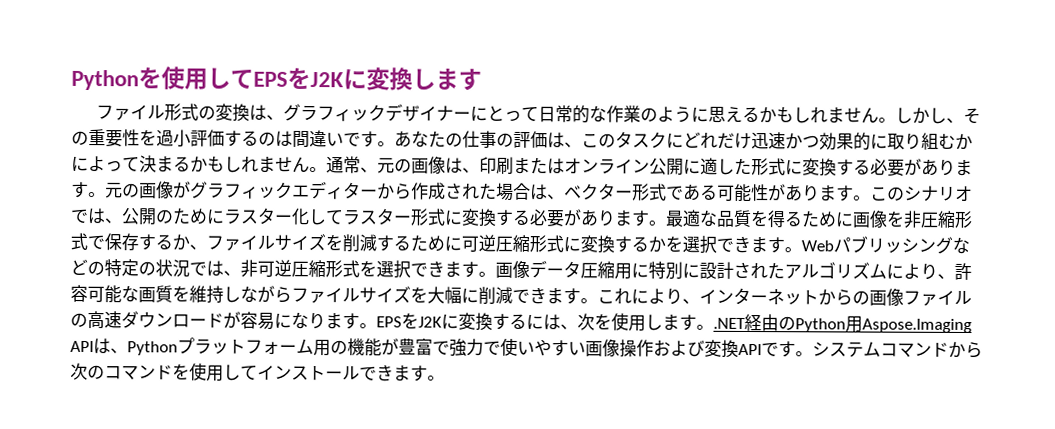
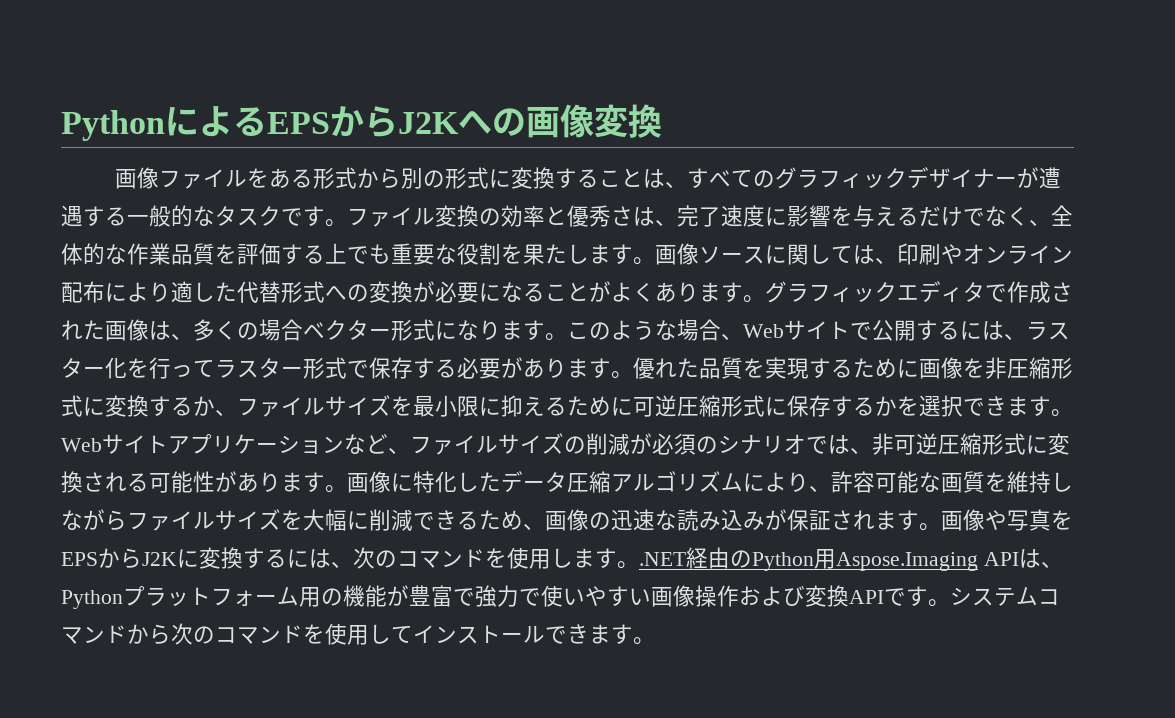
- Pythonを使用してEPSをJ2Kに変換します
- ファイル形式の変換は、グラフィックデザイナーにとって日常的な作業のように思えるかもしれません。しかし、その重要性を過小評価するのは間違いです。あなたの仕事の評価は、このタスクにどれだけ迅速かつ効果的に取り組むかによって決まるかもしれません。通常、元の画像は、印刷またはオンライン公開に適した形式に変換する必要があります。元の画像がグラフィックエディターから作成された場合は、ベクター形式である可能性があります。このシナリオでは、公開のためにラスター化してラスター形式に変換する必要があります。最適な品質を得るために画像を非圧縮形式で保存するか、ファイルサイズを削減するために可逆圧縮形式に変換するかを選択できます。
+ PythonによるEPSからJ2Kへの画像変換
+ 画像ファイルをある形式から別の形式に変換することは、すべてのグラフィックデザイナーが遭遇する一般的なタスクです。ファイル変換の効率と優秀さは、完了速度に影響を与えるだけでなく、全体的な作業品質を評価する上でも重要な役割を果たします。画像ソースに関しては、印刷やオンライン配布により適した代替形式への変換が必要になることがよくあります。グラフィックエディタで作成された画像は、多くの場合ベクター形式になります。このような場合、Webサイトで公開するには、ラスター化を行ってラスター形式で保存する必要があります。優れた品質を実現するために画像を非圧縮形式に変換するか、ファイルサイズを最小限に抑えるために可逆圧縮形式に保存するかを選択できます。
- Webパブリッシングなどの特定の状況では、非可逆圧縮形式を選択できます。画像データ圧縮用に特別に設計されたアルゴリズムにより、許容可能な画質を維持しながらファイルサイズを大幅に削減できます。これにより、インターネットからの画像ファイルの高速ダウンロードが容易になります。EPSをJ2Kに変換するには、次を使用します。.NET経由のPython用Aspose.Imaging APIは、Pythonプラットフォーム用の機能が豊富で強力で使いやすい画像操作および変換APIです。
+ Webサイトアプリケーションなど、ファイルサイズの削減が必須のシナリオでは、非可逆圧縮形式に変換される可能性があります。画像に特化したデータ圧縮アルゴリズムにより、許容可能な画質を維持しながらファイルサイズを大幅に削減できるため、画像の迅速な読み込みが保証されます。画像や写真をEPSからJ2Kに変換するには、次のコマンドを使用します。.NET経由のPython用Aspose.Imaging APIは、Pythonプラットフォーム用の機能が豊富で強力で使いやすい画像操作および変換APIです。

